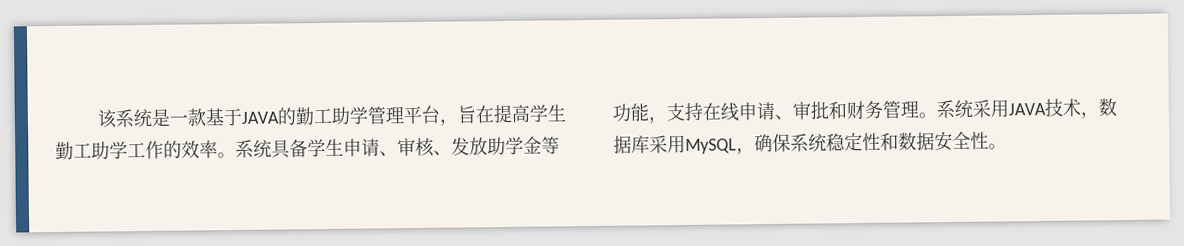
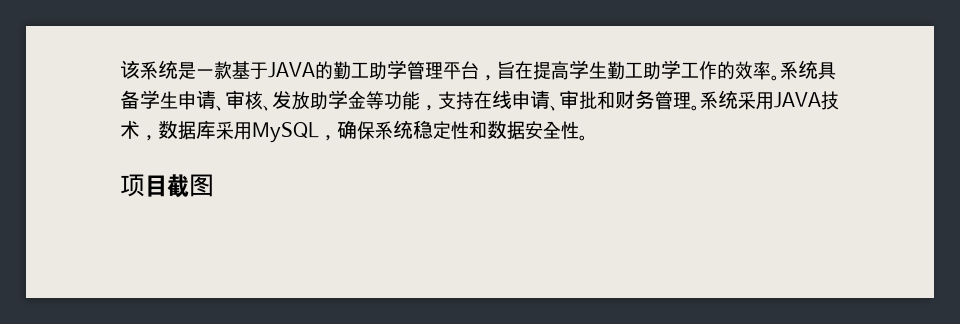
+ 项目截图

